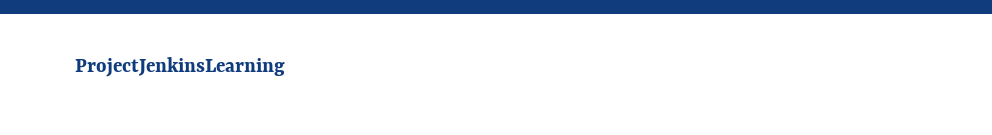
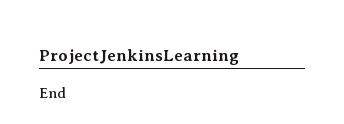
+ End

